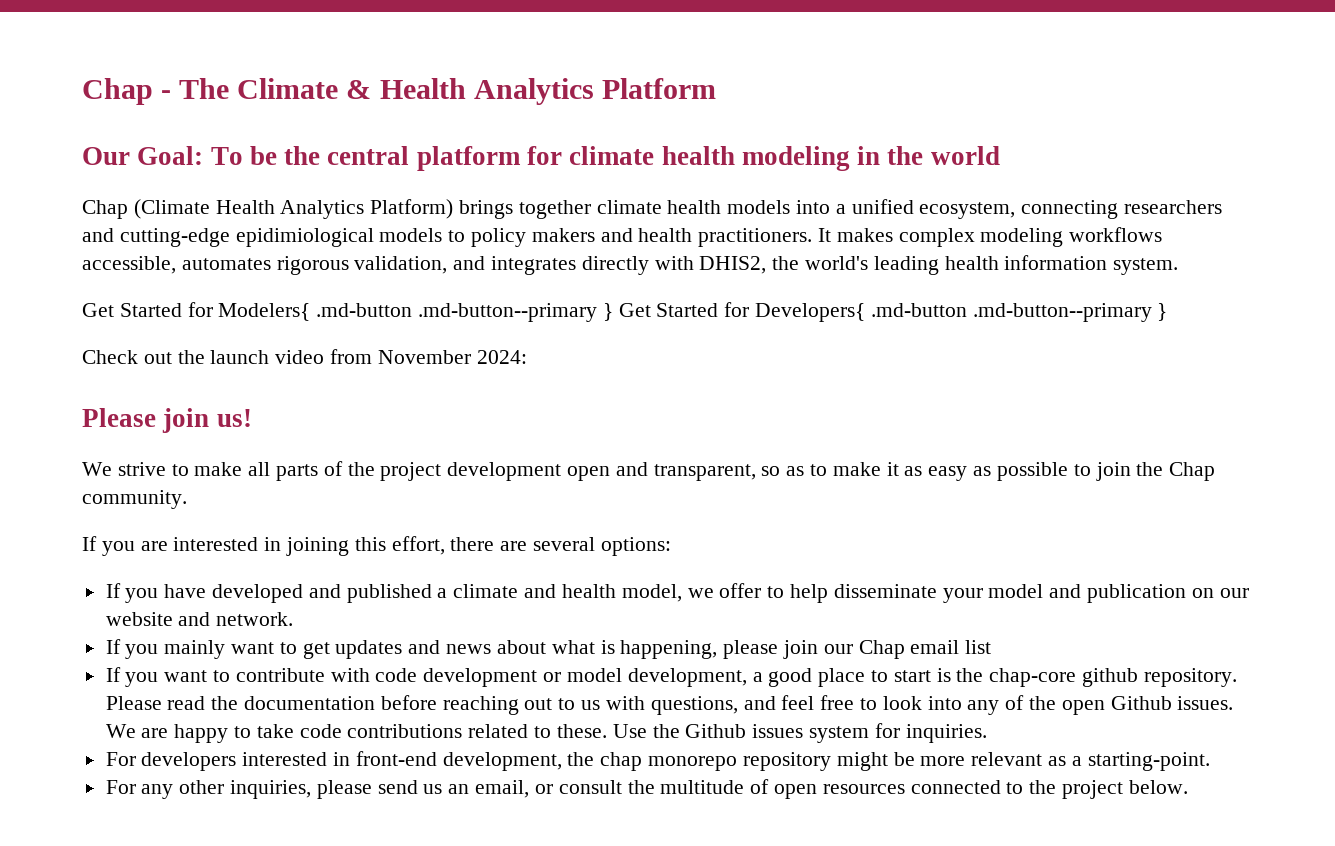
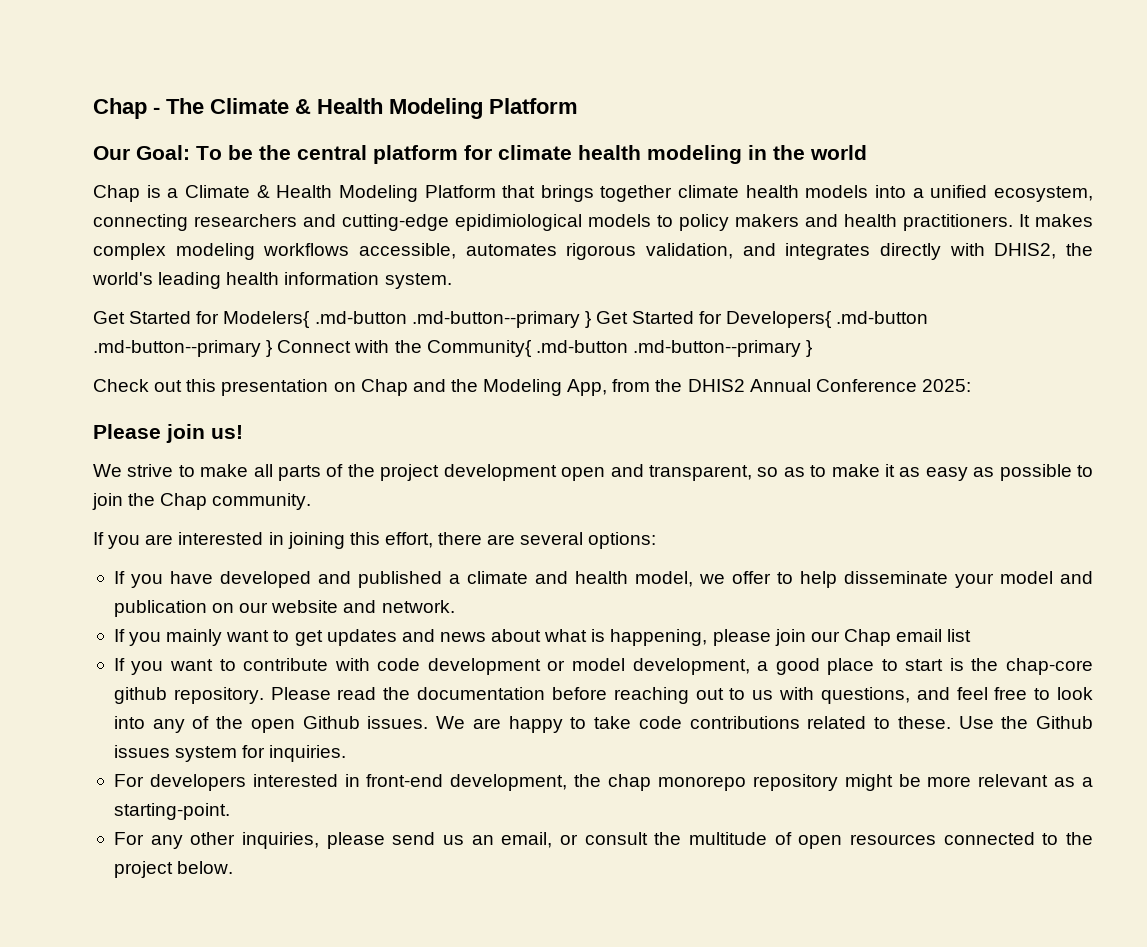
- Chap - The Climate & Health Analytics Platform
+ Chap - The Climate & Health Modeling Platform
- Chap (Climate Health Analytics Platform) brings together climate health models into a unified ecosystem, connecting researchers and cutting-edge epidimiological models to policy makers and health practitioners.
+ Chap is a Climate & Health Modeling Platform that brings together climate health models into a unified ecosystem, connecting researchers and cutting-edge epidimiological models to policy makers and health practitioners.
- Get Started for Modelers{ .md-button .md-button--primary } Get Started for Developers{ .md-button .md-button--primary }
- Check out the launch video from November 2024:
+ Get Started for Modelers{ .md-button .md-button--primary } Get Started for Developers{ .md-button .md-button--primary } Connect with the Community{ .md-button .md-button--primary }
+ Check out this presentation on Chap and the Modeling App, from the DHIS2 Annual Conference 2025:

